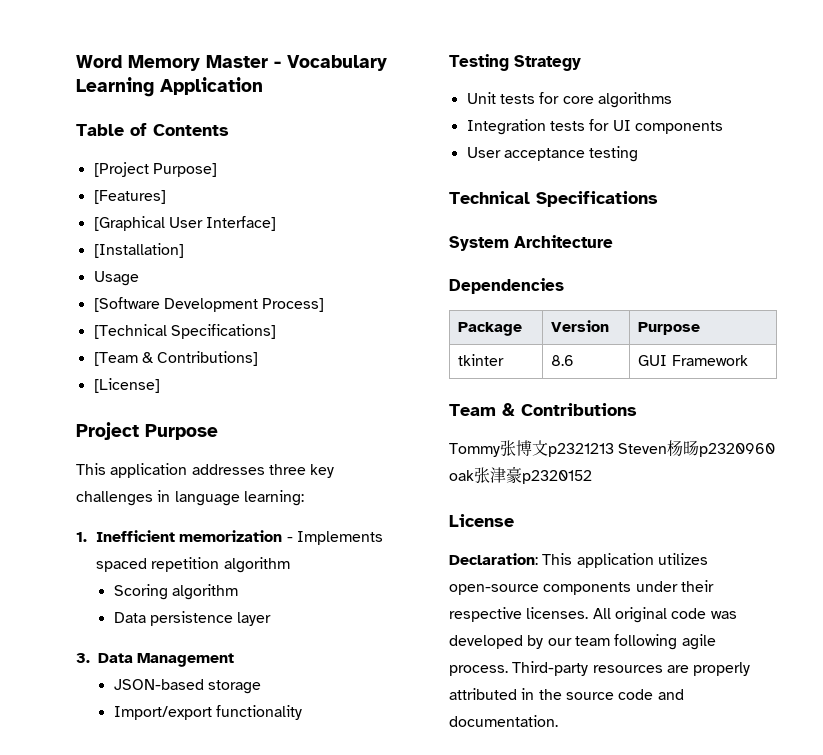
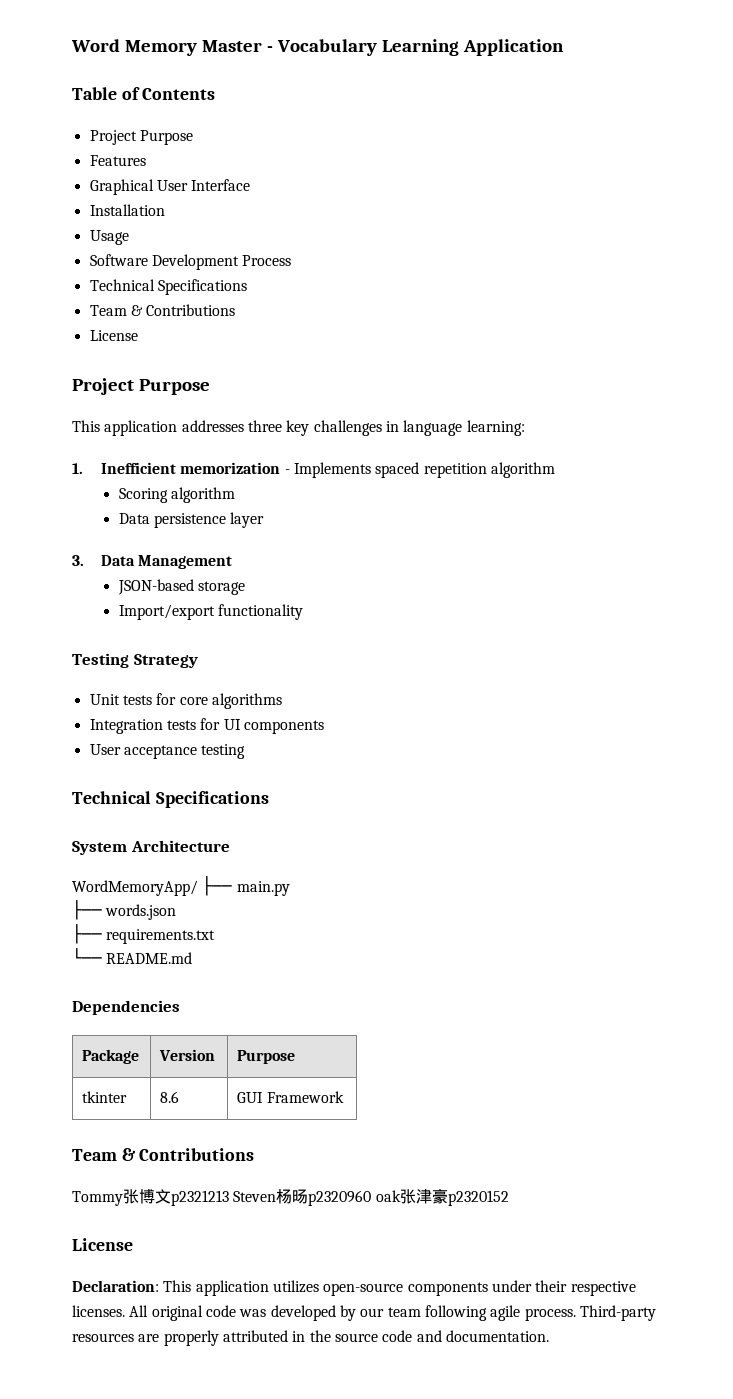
  Table of Contents
- [Project Purpose]
- [Features]
- [Graphical User Interface]
- [Installation]
+ Project Purpose
+ Features
+ Graphical User Interface
+ Installation
  Usage
- [Software Development Process]
- [Technical Specifications]
- [Team & Contributions]
- [License]
+ Software Development Process
+ Technical Specifications
+ Team & Contributions
+ License
+ WordMemoryApp/ ├── main.py
+ ├── words.json
+ ├── requirements.txt
+ └── README.md

